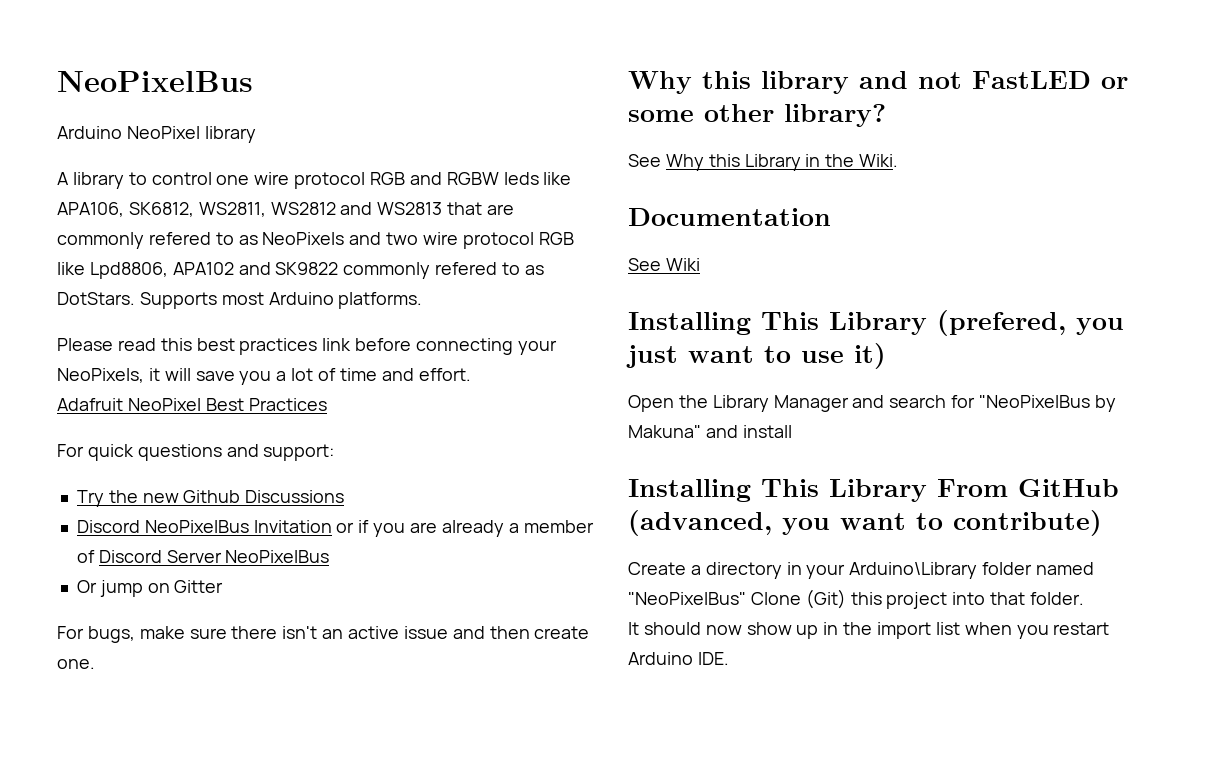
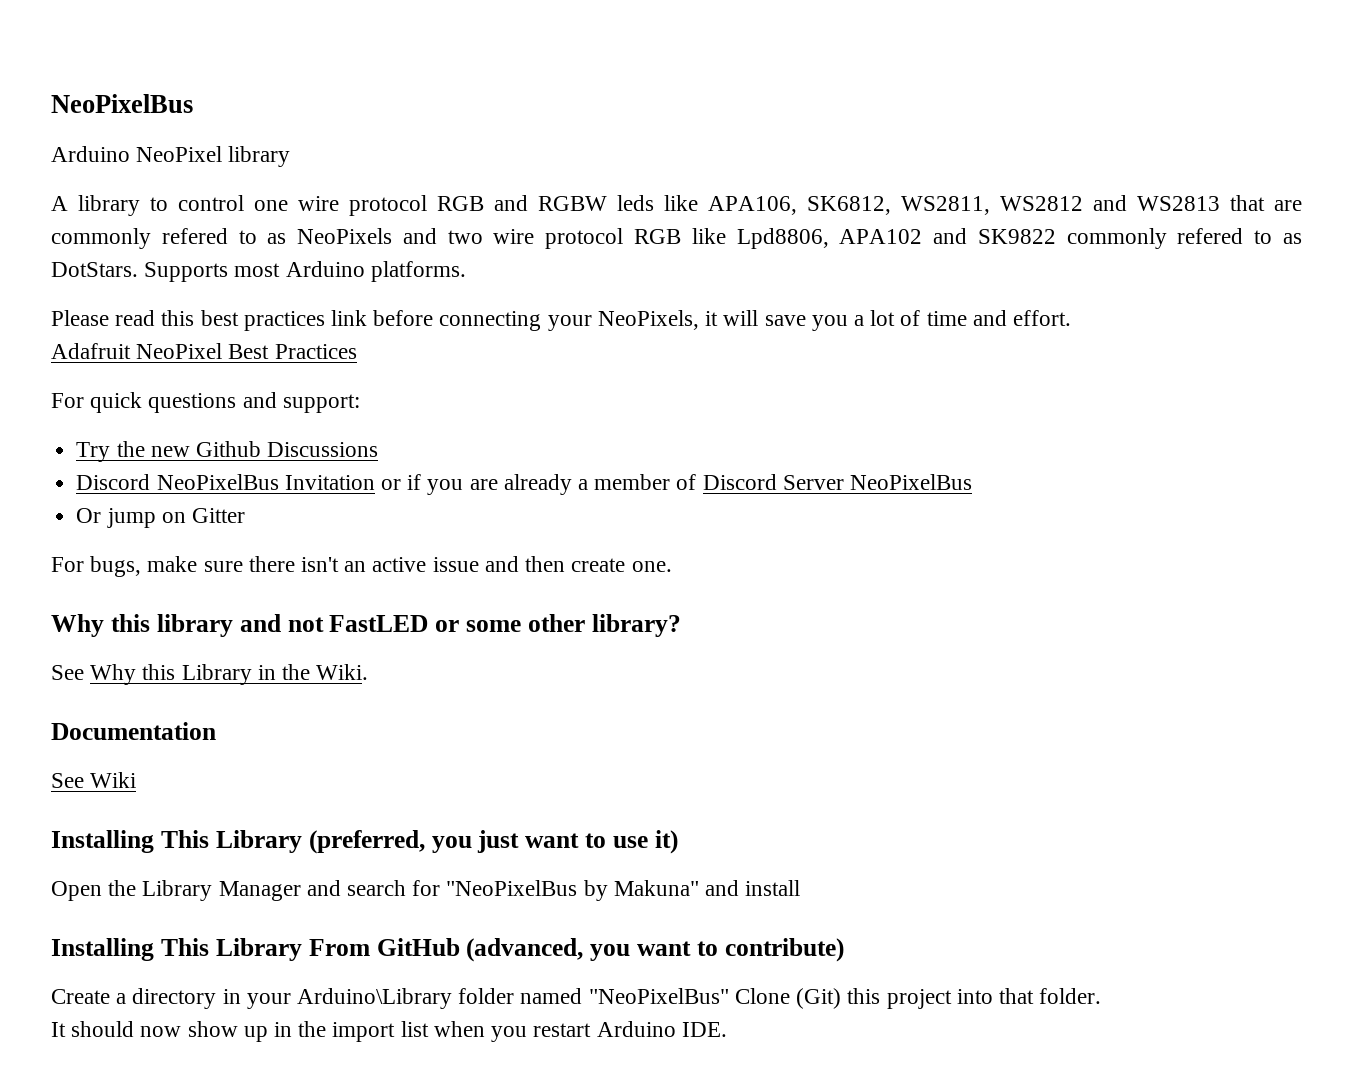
- Installing This Library (prefered, you just want to use it)
+ Installing This Library (preferred, you just want to use it)

